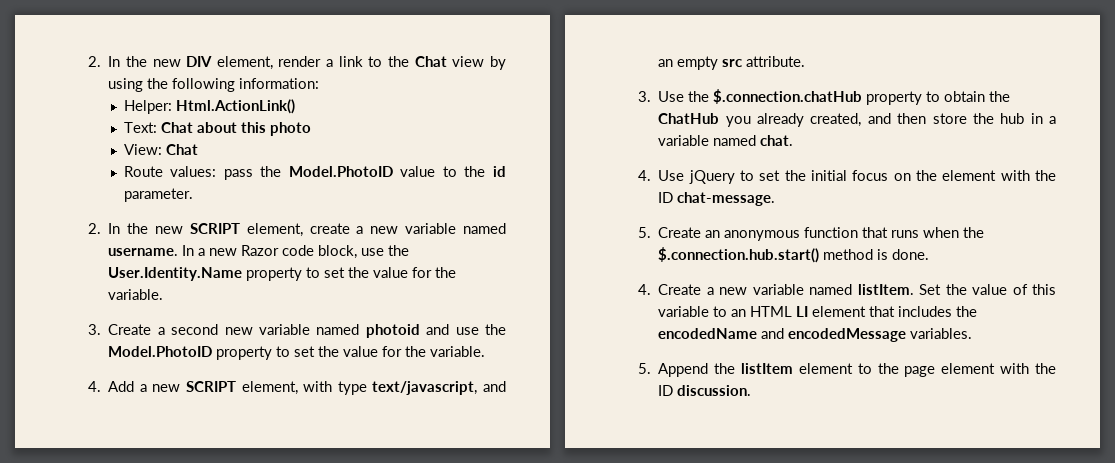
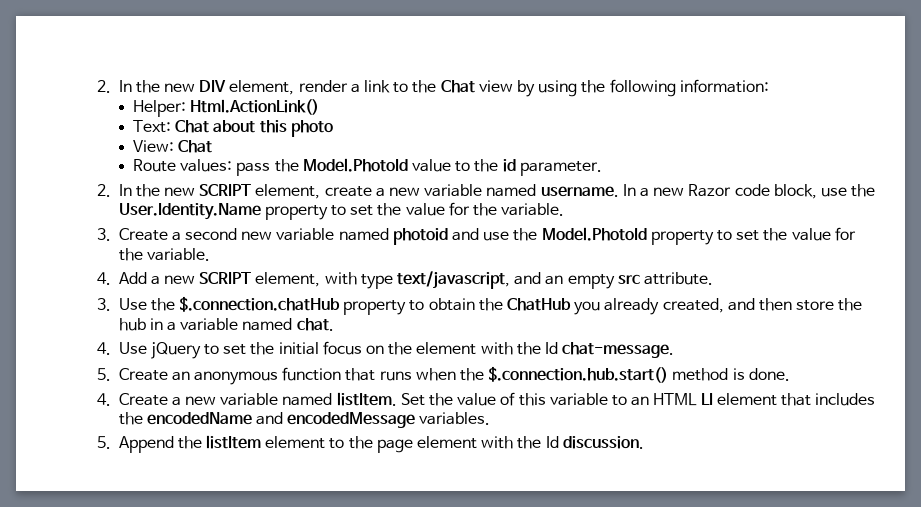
- Route values: pass the Model.PhotoID value to the id parameter.
+ Route values: pass the Model.PhotoId value to the id parameter.
- 3. Create a second new variable named photoid and use the Model.PhotoID property to set the value for the variable.
+ 3. Create a second new variable named photoid and use the Model.PhotoId property to set the value for the variable.
- 4. Use jQuery to set the initial focus on the element with the ID chat-message.
+ 4. Use jQuery to set the initial focus on the element with the Id chat-message.
- 5. Append the listItem element to the page element with the ID discussion.
+ 5. Append the listItem element to the page element with the Id discussion.

